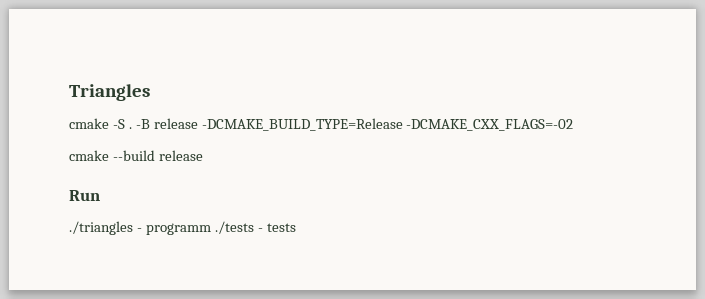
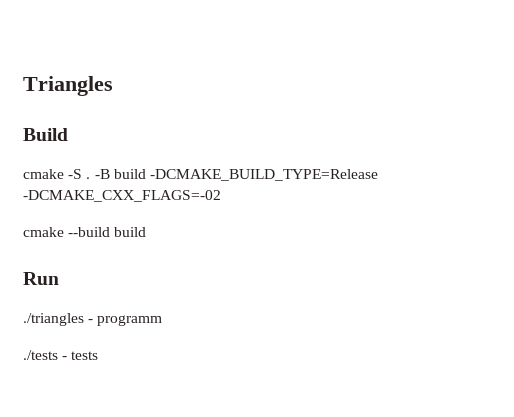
+ Build
- -B release -DCMAKE_BUILD_TYPE=Release -DCMAKE_CXX_FLAGS=-02
+ -B build -DCMAKE_BUILD_TYPE=Release -DCMAKE_CXX_FLAGS=-02
- cmake --build release
+ cmake --build build
- ./triangles - programm ./tests - tests
+ ./triangles - programm
+ ./tests - tests

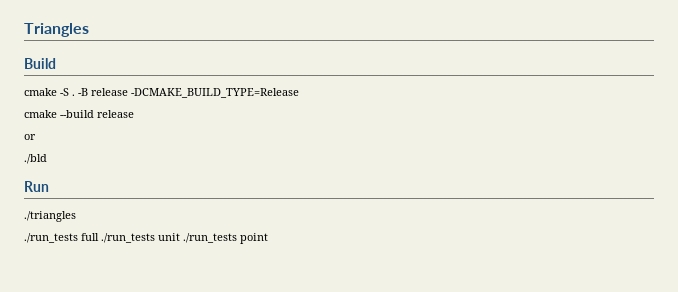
- -B build -DCMAKE_BUILD_TYPE=Release -DCMAKE_CXX_FLAGS=-02
+ -B release -DCMAKE_BUILD_TYPE=Release
- cmake --build build
+ cmake --build release
+ or
+ ./bld
- ./triangles - programm
- ./tests - tests
+ ./triangles
+ ./run_tests full ./run_tests unit ./run_tests point

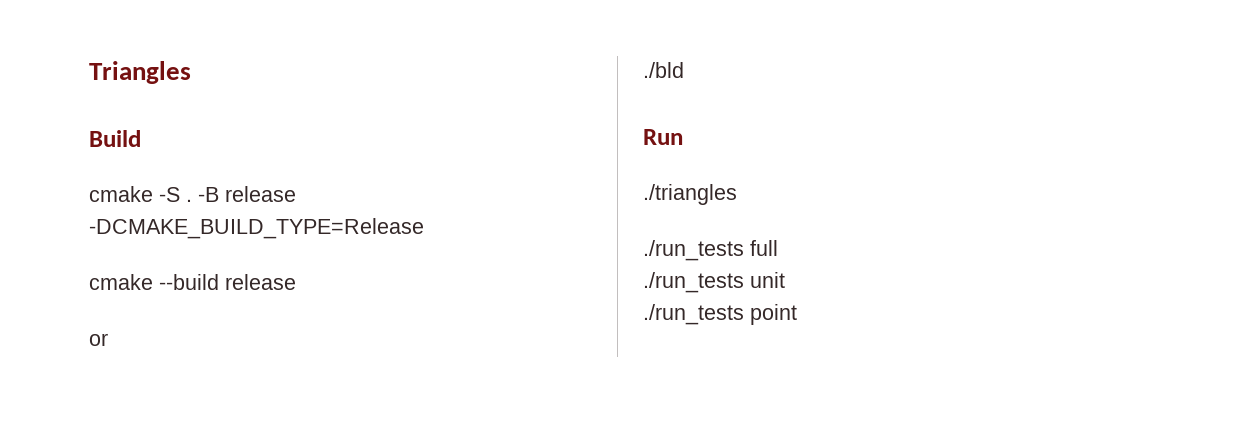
- ./run_tests full ./run_tests unit ./run_tests point
+ ./run_tests full
+ ./run_tests unit
+ ./run_tests point

